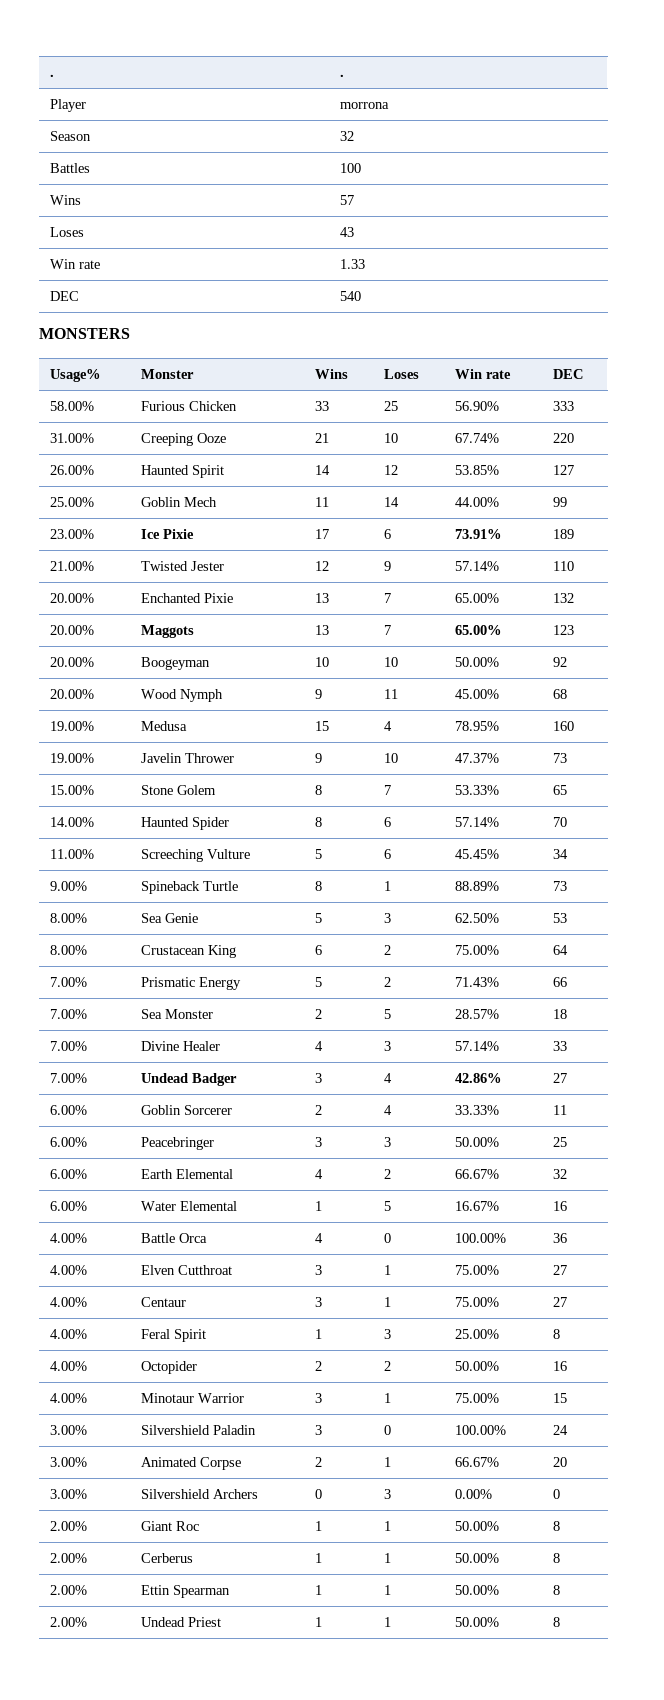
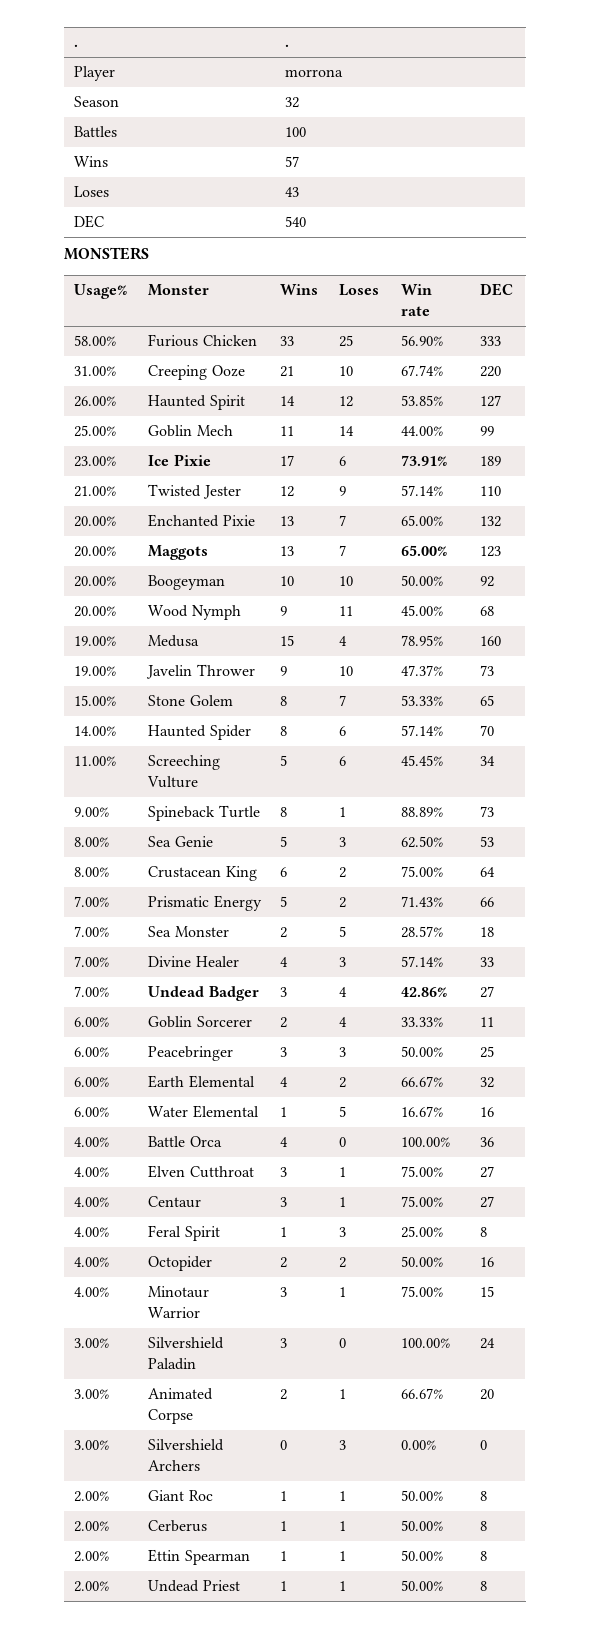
- Win rate | 1.33

